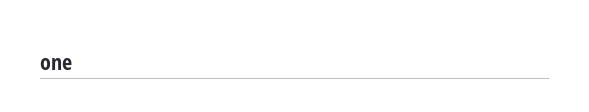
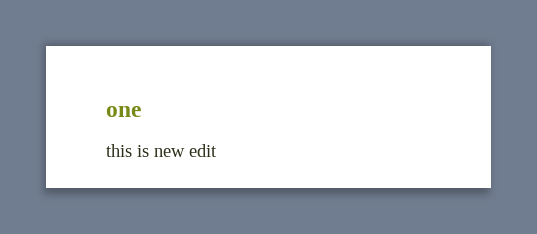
+ this is new edit

